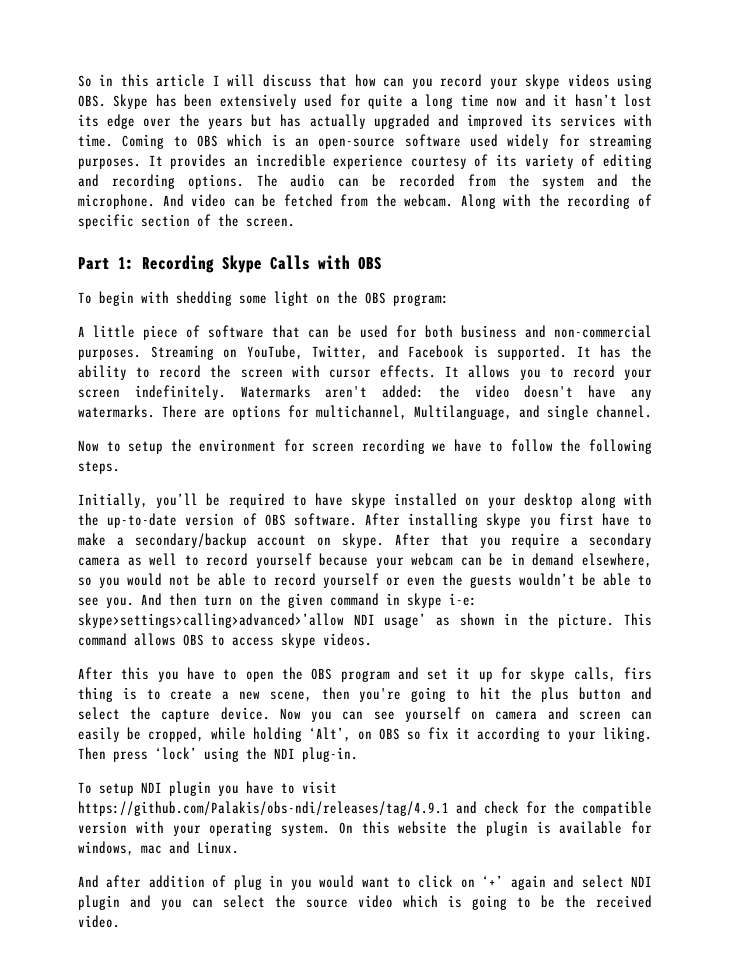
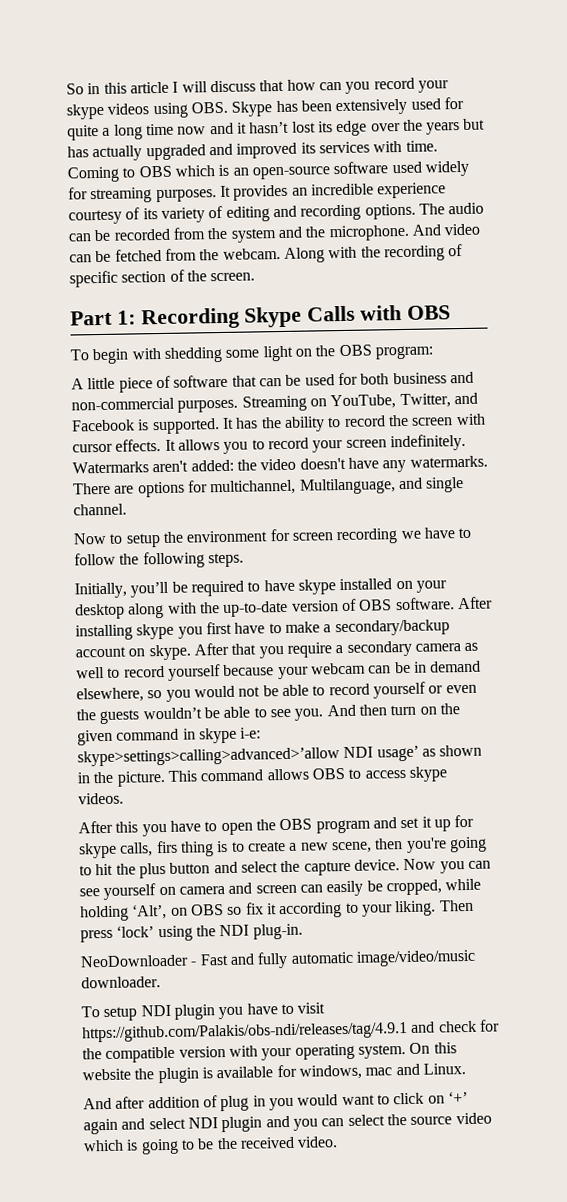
+ NeoDownloader - Fast and fully automatic image/video/music downloader.

